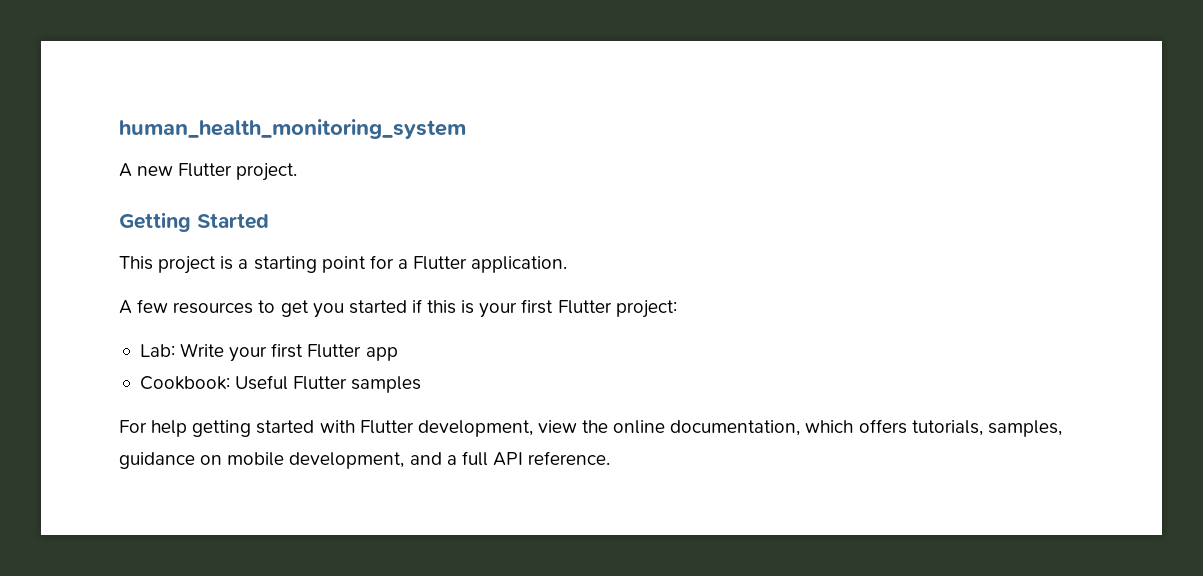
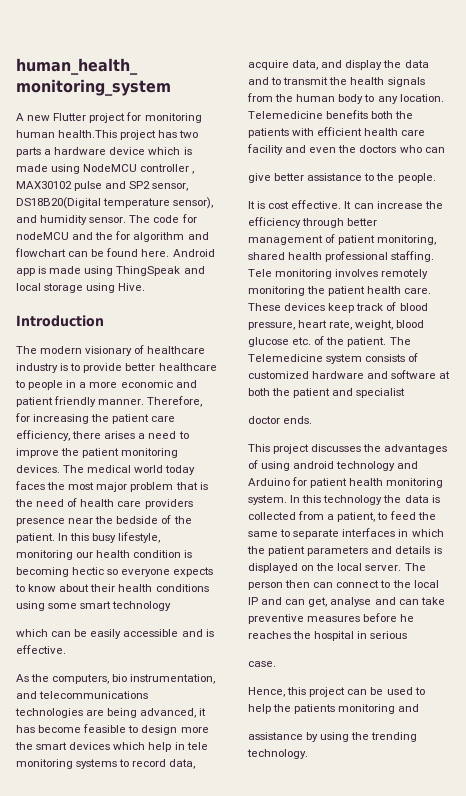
- A new Flutter project.
- Getting Started
- This project is a starting point for a Flutter application.
- A few resources to get you started if this is your first Flutter project:
- Lab: Write your first Flutter app
- Cookbook: Useful Flutter samples
- For help getting started with Flutter development, view the online documentation, which offers tutorials, samples, guidance on mobile development, and a full API reference.
+ A new Flutter project for monitoring human health.This project has two parts a hardware device which is made using NodeMCU controller , MAX30102 pulse and SP2 sensor, DS18B20(Digital temperature sensor), and humidity sensor. The code for nodeMCU and the for algorithm and flowchart can be found here. Android app is made using ThingSpeak and local storage using Hive.
+ Introduction
+ The modern visionary of healthcare industry is to provide better healthcare to people in a more economic and patient friendly manner. Therefore, for increasing the patient care efficiency, there arises a need to improve the patient monitoring devices. The medical world today faces the most major problem that is the need of health care providers presence near the bedside of the patient. In this busy lifestyle, monitoring our health condition is becoming hectic so everyone expects to know about their health conditions using some smart technology
+ which can be easily accessible and is effective.
+ As the computers, bio instrumentation, and telecommunications technologies are being advanced, it has become feasible to design more the smart devices which help in tele monitoring systems to record data, acquire data, and display the data and to transmit the health signals from the human body to any location. Telemedicine benefits both the patients with efficient health care facility and even the doctors who can
+ give better assistance to the people.
+ It is cost effective. It can increase the efficiency through better management of patient monitoring, shared health professional staffing. Tele monitoring involves remotely monitoring the patient health care. These devices keep track of blood pressure, heart rate, weight, blood glucose etc. of the patient. The Telemedicine system consists of customized hardware and software at both the patient and specialist
+ doctor ends.
+ This project discusses the advantages of using android technology and Arduino for patient health monitoring system. In this technology the data is collected from a patient, to feed the same to separate interfaces in which the patient parameters and details is displayed on the local server. The person then can connect to the local IP and can get, analyse and can take preventive measures before he reaches the hospital in serious
+ case.
+ Hence, this project can be used to help the patients monitoring and
+ assistance by using the trending technology.

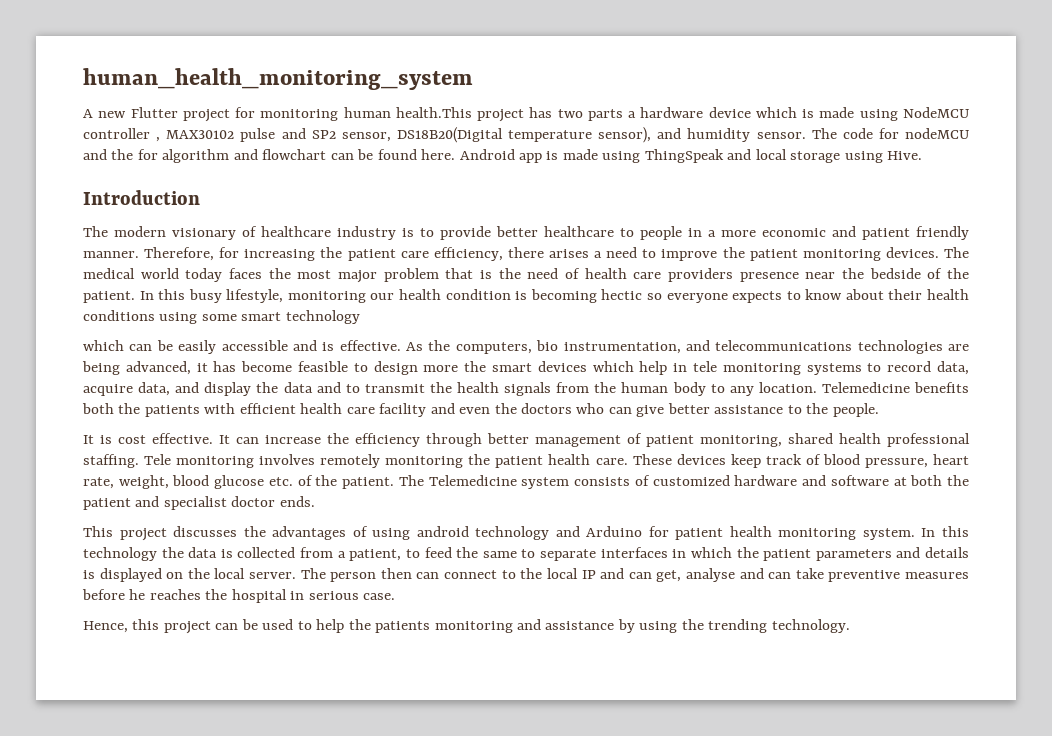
- which can be easily accessible and is effective.
- As the computers, bio instrumentation, and telecommunications technologies are being advanced, it has become feasible to design more the smart devices which help in tele monitoring systems to record data, acquire data, and display the data and to transmit the health signals from the human body to any location.
+ which can be easily accessible and is effective. As the computers, bio instrumentation, and telecommunications technologies are being advanced, it has become feasible to design more the smart devices which help in tele monitoring systems to record data, acquire data, and display the data and to transmit the health signals from the human body to any location.
- Telemedicine benefits both the patients with efficient health care facility and even the doctors who can
- give better assistance to the people.
+ Telemedicine benefits both the patients with efficient health care facility and even the doctors who can give better assistance to the people.
- The Telemedicine system consists of customized hardware and software at both the patient and specialist
- doctor ends.
+ The Telemedicine system consists of customized hardware and software at both the patient and specialist doctor ends.
- The person then can connect to the local IP and can get, analyse and can take preventive measures before he reaches the hospital in serious
- case.
+ The person then can connect to the local IP and can get, analyse and can take preventive measures before he reaches the hospital in serious case.
- Hence, this project can be used to help the patients monitoring and
- assistance by using the trending technology.
+ Hence, this project can be used to help the patients monitoring and assistance by using the trending technology.

